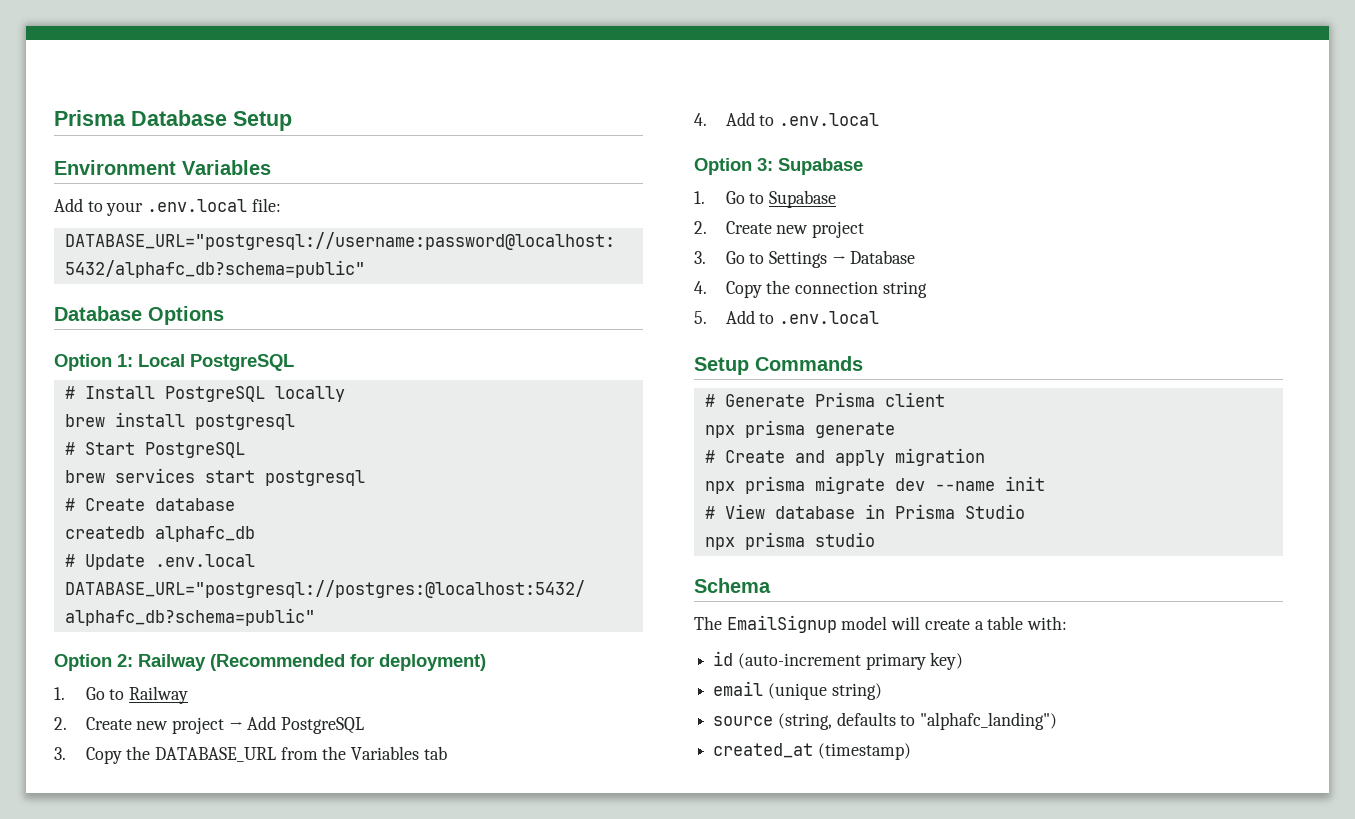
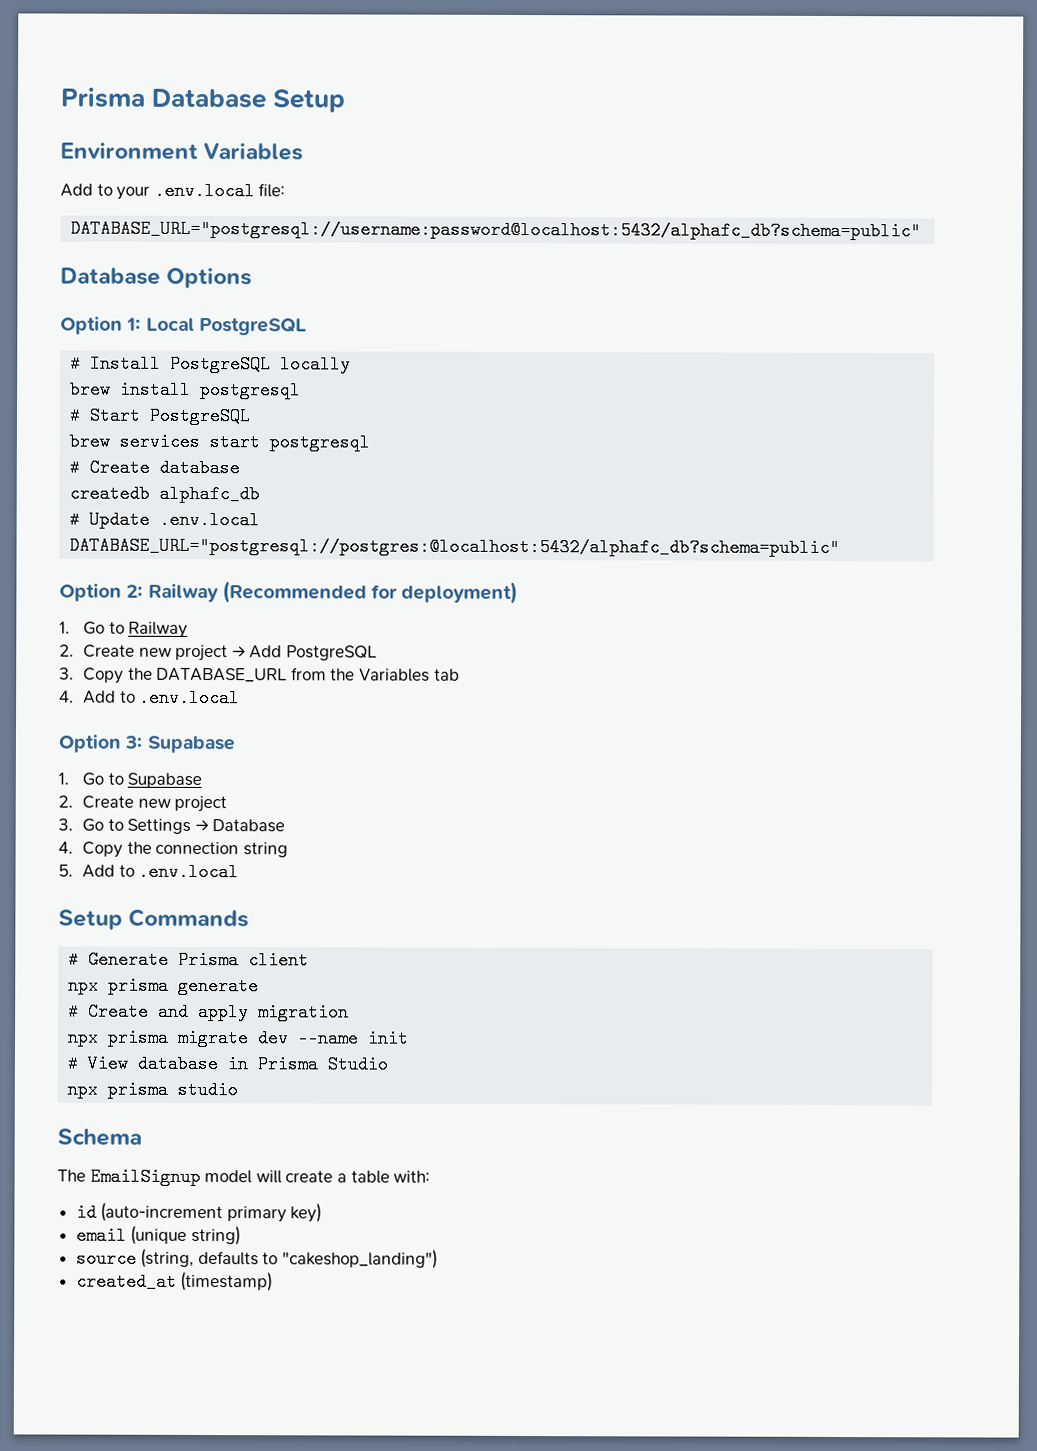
- source (string, defaults to "alphafc_landing")
+ source (string, defaults to "cakeshop_landing")

